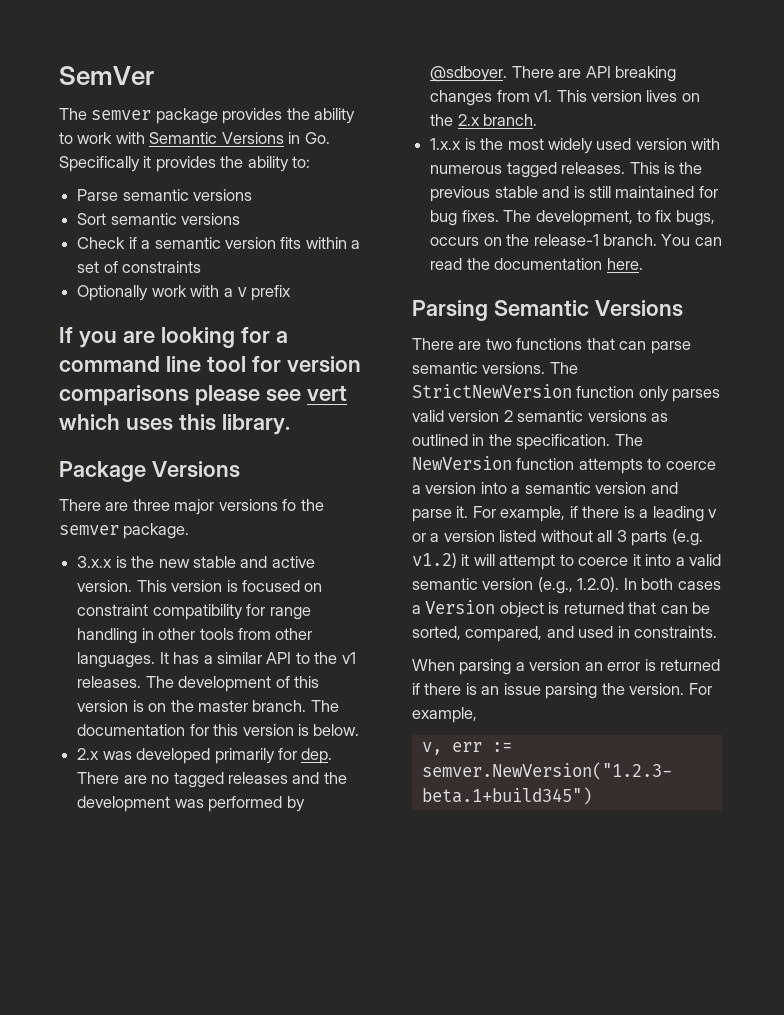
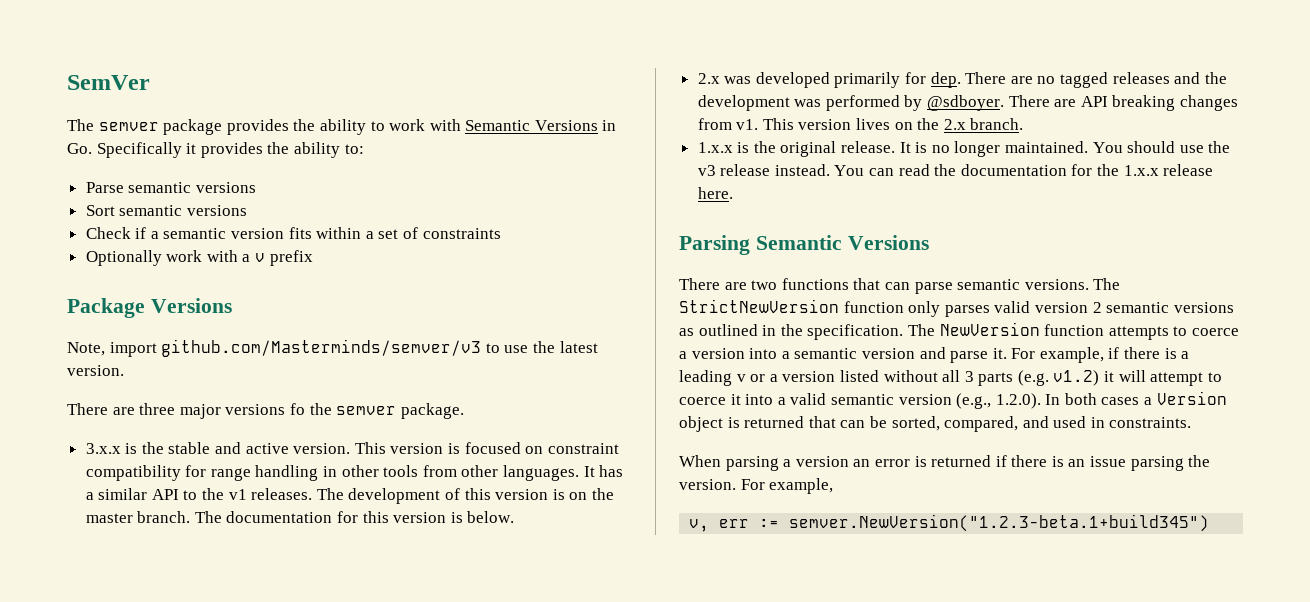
- If you are looking for a command line tool for version comparisons please see vert which uses this library.
  Package Versions
+ Note, import github.com/Masterminds/semver/v3 to use the latest version.
- 3.x.x is the new stable and active version.
+ 3.x.x is the stable and active version.
- 1.x.x is the most widely used version with numerous tagged releases. This is the previous stable and is still maintained for bug fixes. The development, to fix bugs, occurs on the release-1 branch.
+ 1.x.x is the original release. It is no longer maintained. You should use the v3 release instead.
- You can read the documentation here.
+ You can read the documentation for the 1.x.x release here.

